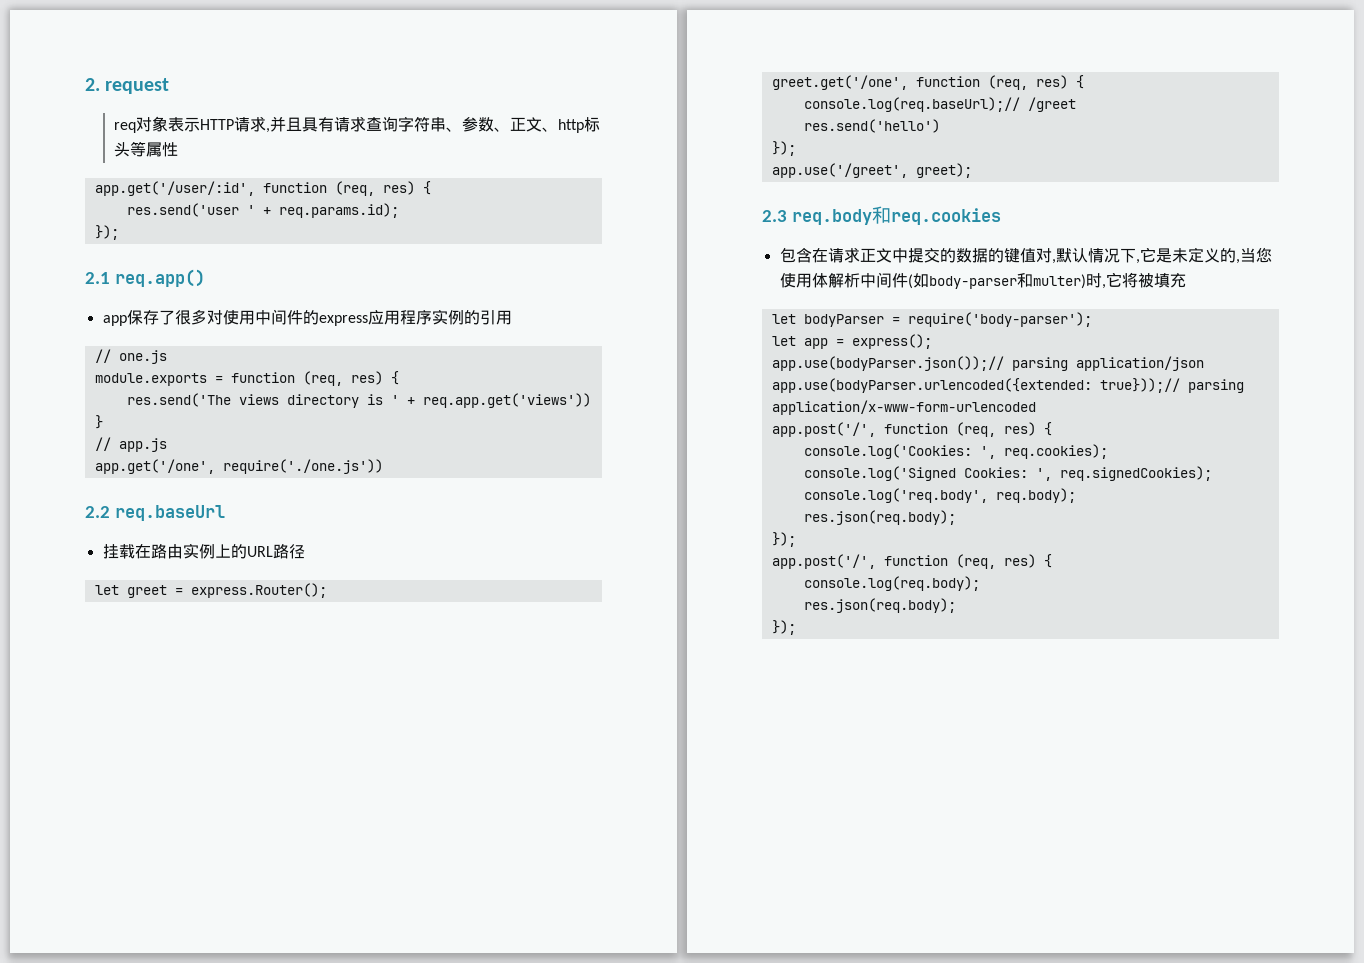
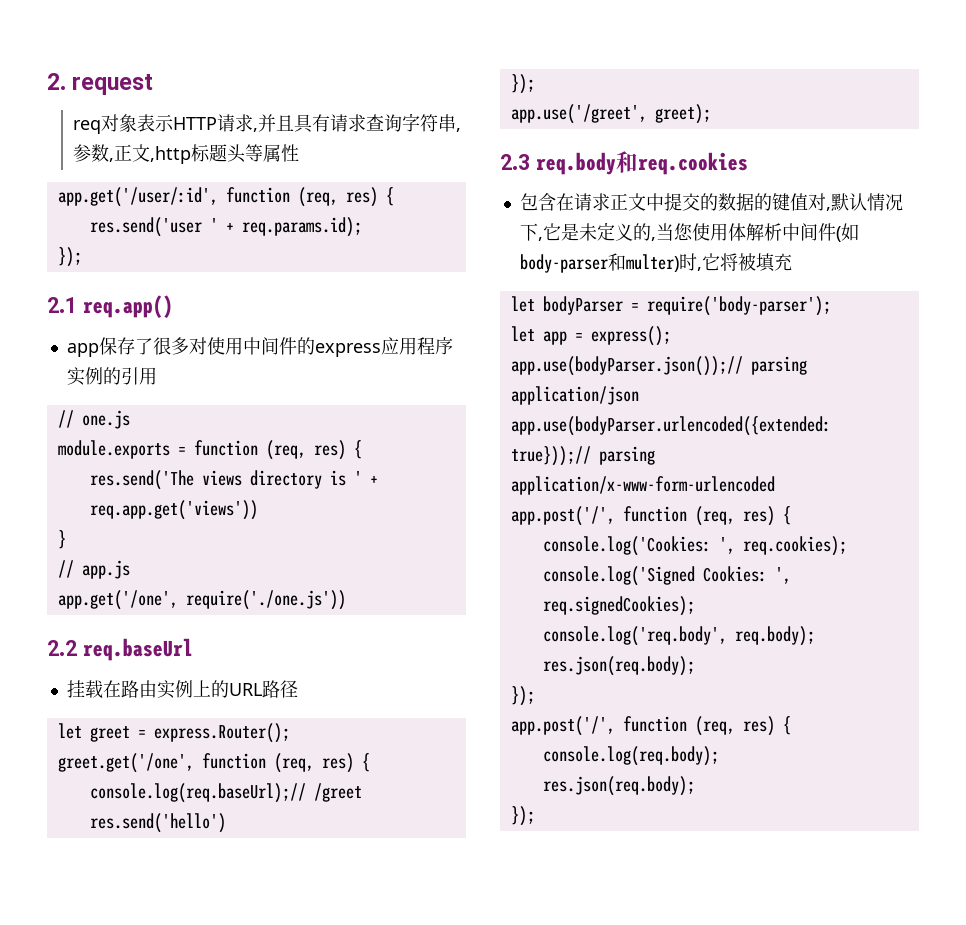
- req对象表示HTTP请求,并且具有请求查询字符串、参数、正文、http标头等属性
+ req对象表示HTTP请求,并且具有请求查询字符串,参数,正文,http标题头等属性

